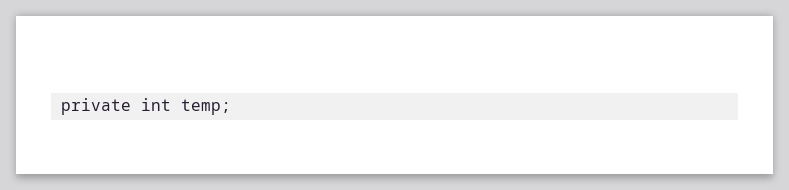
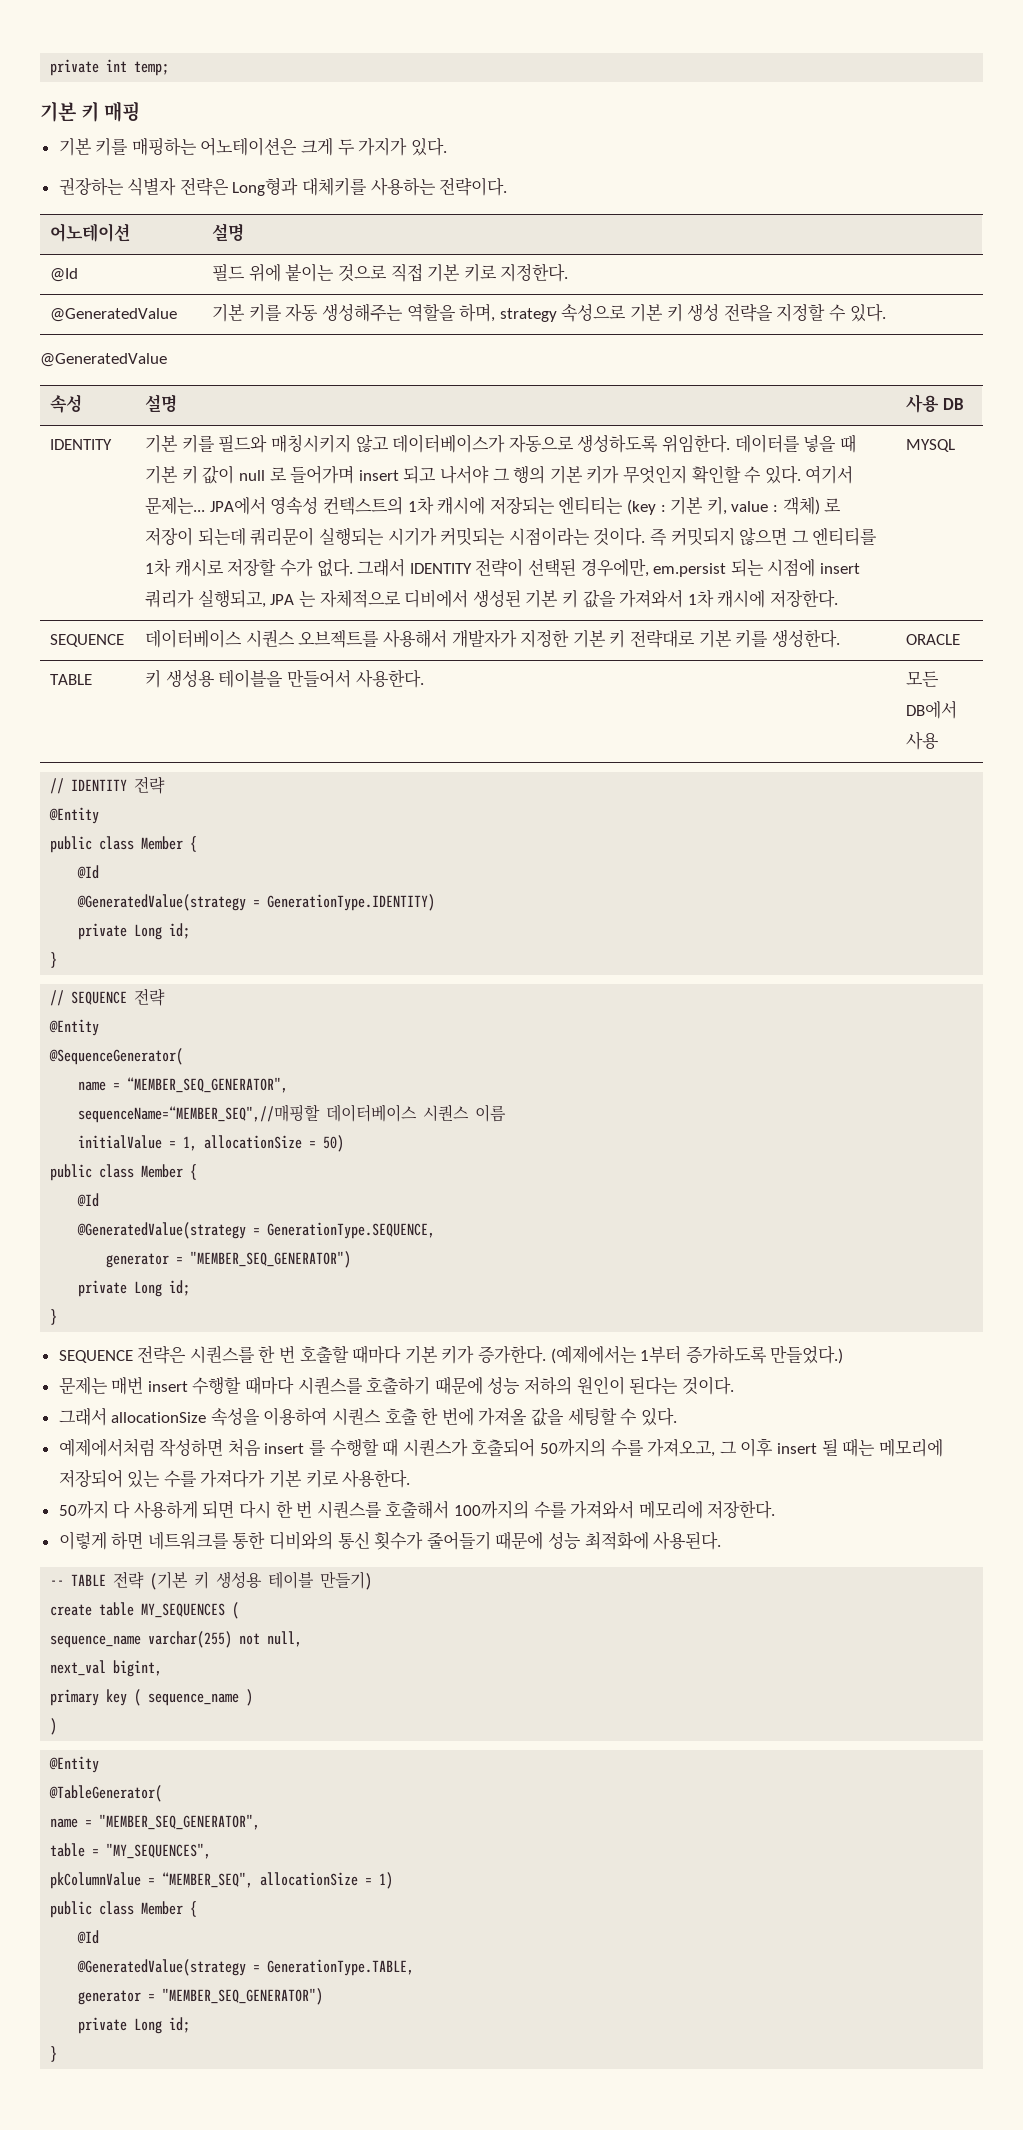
+ 기본 키 매핑
+ 기본 키를 매핑하는 어노테이션은 크게 두 가지가 있다.
+ 권장하는 식별자 전략은 Long형과 대체키를 사용하는 전략이다.
+ 어노테이션 | 설명
+ @Id | 필드 위에 붙이는 것으로 직접 기본 키로 지정한다.
+ @GeneratedValue | 기본 키를 자동 생성해주는 역할을 하며, strategy 속성으로 기본 키 생성 전략을 지정할 수 있다.
+ @GeneratedValue
+ 속성 | 설명 | 사용 DB
+ IDENTITY | 기본 키를 필드와 매칭시키지 않고 데이터베이스가 자동으로 생성하도록 위임한다. 데이터를 넣을 때 기본 키 값이 null 로 들어가며 insert 되고 나서야 그 행의 기본 키가 무엇인지 확인할 수 있다. 여기서 문제는... JPA에서 영속성 컨텍스트의 1차 캐시에 저장되는 엔티티는 (key : 기본 키, value : 객체) 로 저장이 되는데 쿼리문이 실행되는 시기가 커밋되는 시점이라는 것이다. 즉 커밋되지 않으면 그 엔티티를 1차 캐시로 저장할 수가 없다. 그래서 IDENTITY 전략이 선택된 경우에만, em.persist 되는 시점에 insert 쿼리가 실행되고, JPA 는 자체적으로 디비에서 생성된 기본 키 값을 가져와서 1차 캐시에 저장한다. | MYSQL
+ SEQUENCE | 데이터베이스 시퀀스 오브젝트를 사용해서 개발자가 지정한 기본 키 전략대로 기본 키를 생성한다. | ORACLE
+ TABLE | 키 생성용 테이블을 만들어서 사용한다. | 모든 DB에서 사용
+ // IDENTITY 전략
+ @Entity
+ public class Member {
+ @Id
+ @GeneratedValue(strategy = GenerationType.IDENTITY)
+ private Long id;
+ }
+ // SEQUENCE 전략
+ @Entity
+ @SequenceGenerator(
+ name = “MEMBER_SEQ_GENERATOR",
+ sequenceName=“MEMBER_SEQ",//매핑할 데이터베이스 시퀀스 이름
+ initialValue = 1, allocationSize = 50)
+ public class Member {
+ @Id
+ @GeneratedValue(strategy = GenerationType.SEQUENCE,
+ generator = "MEMBER_SEQ_GENERATOR")
+ private Long id;
+ }
+ SEQUENCE 전략은 시퀀스를 한 번 호출할 때마다 기본 키가 증가한다. (예제에서는 1부터 증가하도록 만들었다.)
+ 문제는 매번 insert 수행할 때마다 시퀀스를 호출하기 때문에 성능 저하의 원인이 된다는 것이다.
+ 그래서 allocationSize 속성을 이용하여 시퀀스 호출 한 번에 가져올 값을 세팅할 수 있다.
+ 예제에서처럼 작성하면 처음 insert 를 수행할 때 시퀀스가 호출되어 50까지의 수를 가져오고, 그 이후 insert 될 때는 메모리에 저장되어 있는 수를 가져다가 기본 키로 사용한다.
+ 50까지 다 사용하게 되면 다시 한 번 시퀀스를 호출해서 100까지의 수를 가져와서 메모리에 저장한다.
+ 이렇게 하면 네트워크를 통한 디비와의 통신 횟수가 줄어들기 때문에 성능 최적화에 사용된다.
+ -- TABLE 전략 (기본 키 생성용 테이블 만들기)
+ create table MY_SEQUENCES (
+ sequence_name varchar(255) not null,
+ next_val bigint,
+ primary key ( sequence_name )
+ )
+ @Entity
+ @TableGenerator(
+ name = "MEMBER_SEQ_GENERATOR",
+ table = "MY_SEQUENCES",
+ pkColumnValue = “MEMBER_SEQ", allocationSize = 1)
+ public class Member {
+ @Id
+ @GeneratedValue(strategy = GenerationType.TABLE,
+ generator = "MEMBER_SEQ_GENERATOR")
+ private Long id;
+ }

